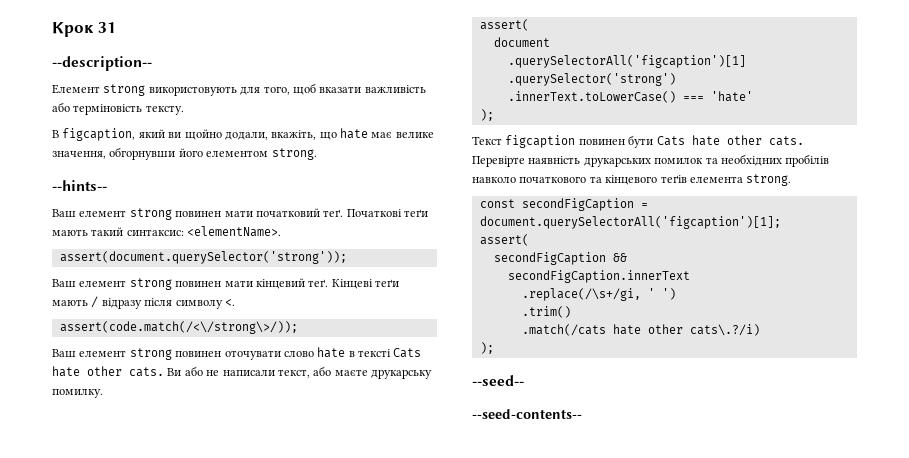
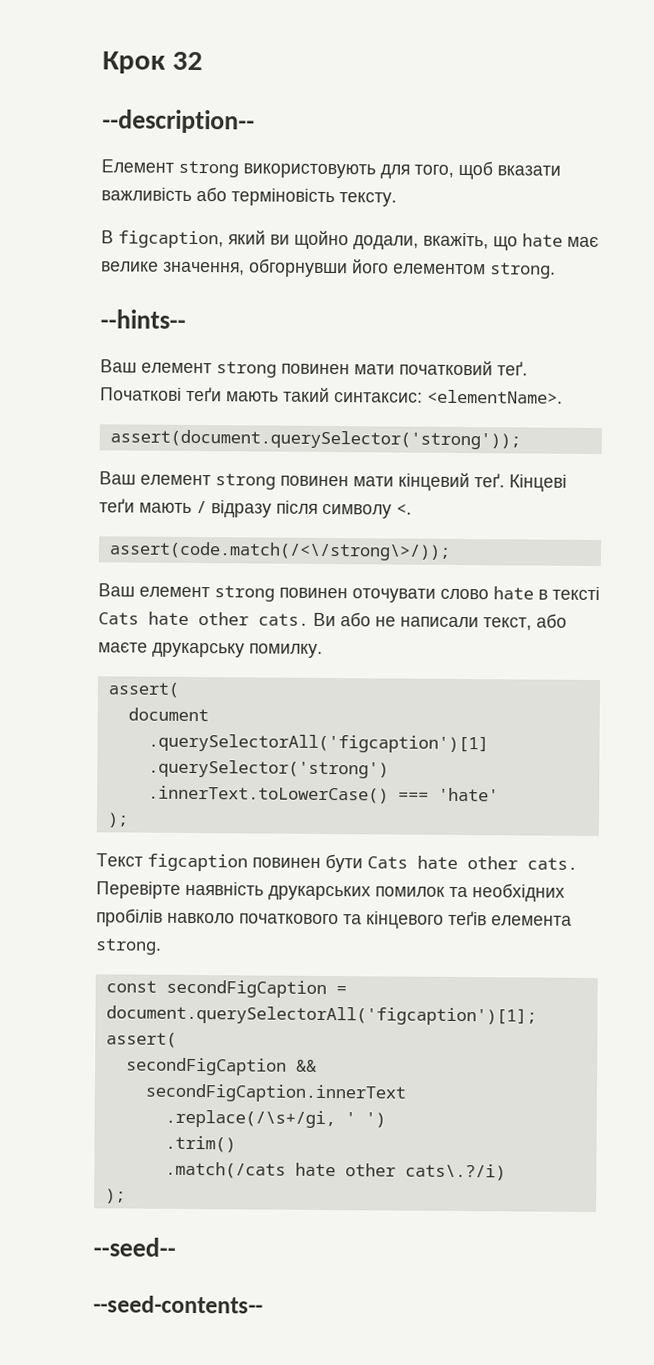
- Крок 31
+ Крок 32

